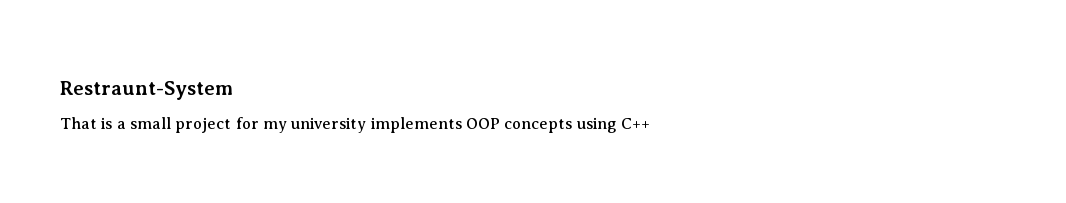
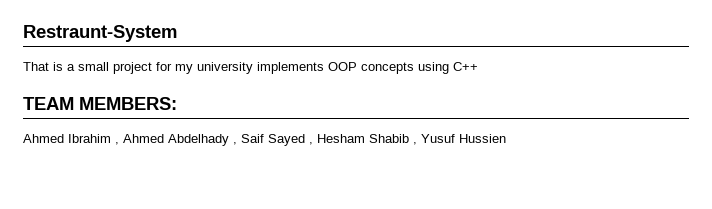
+ TEAM MEMBERS:
+ Ahmed Ibrahim , Ahmed Abdelhady , Saif Sayed , Hesham Shabib , Yusuf Hussien

